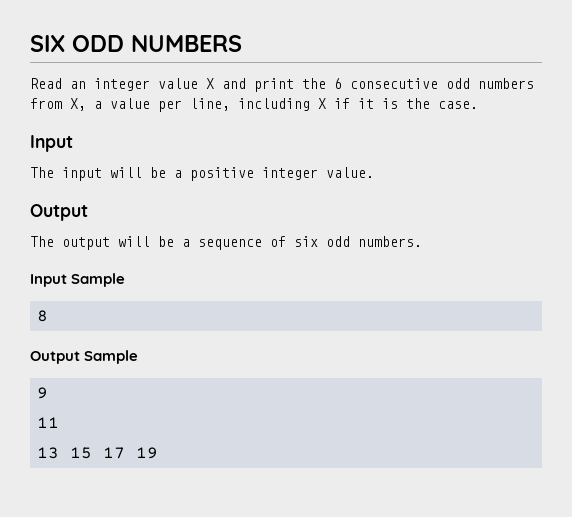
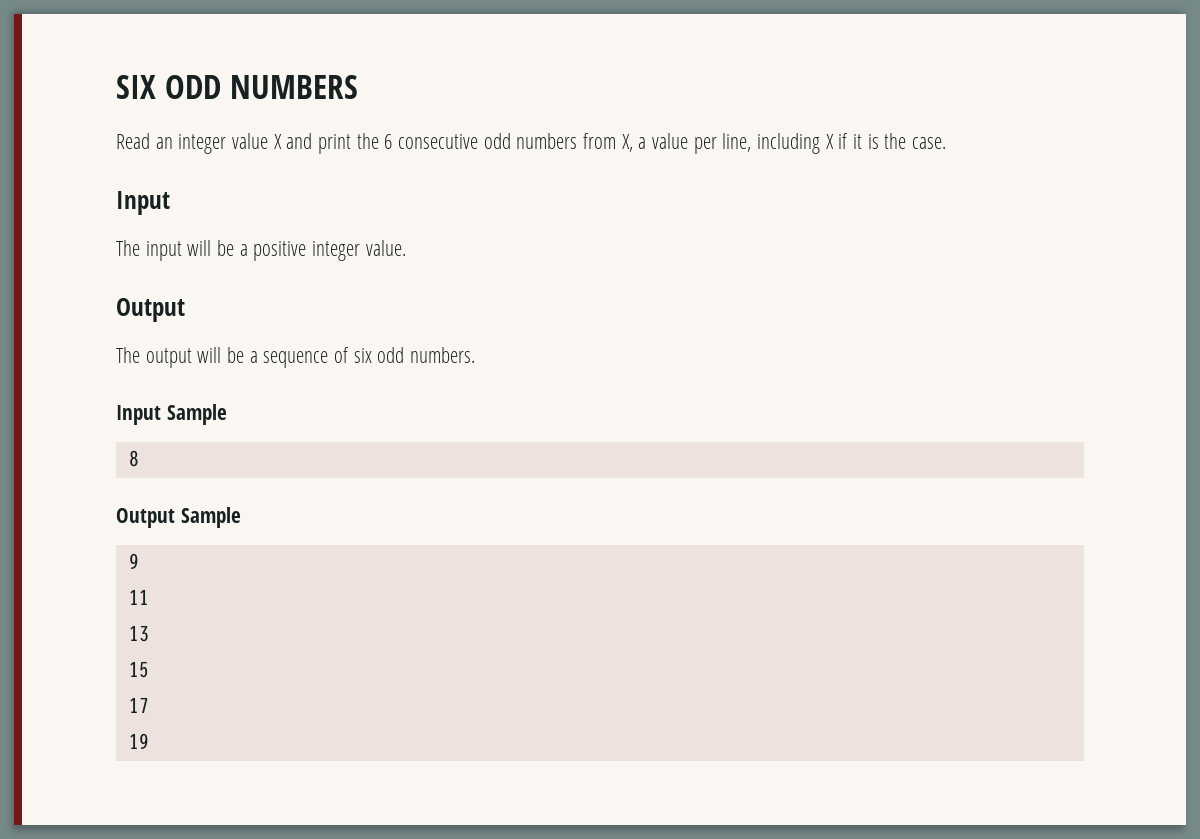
- 13 15 17 19
+ 13
+ 15
+ 17
+ 19

